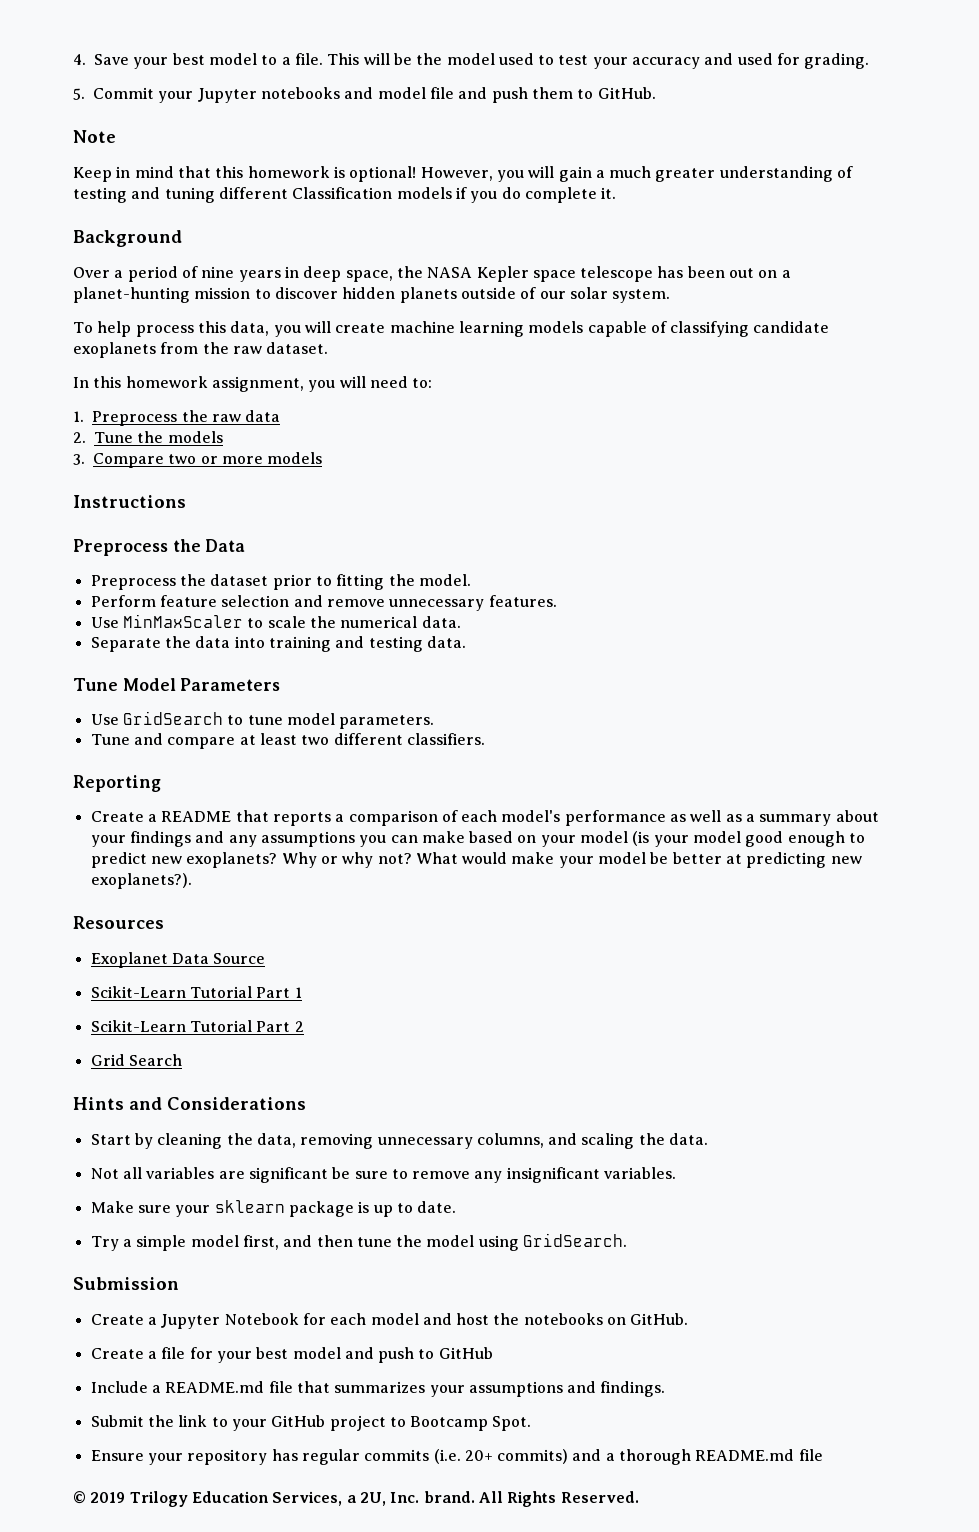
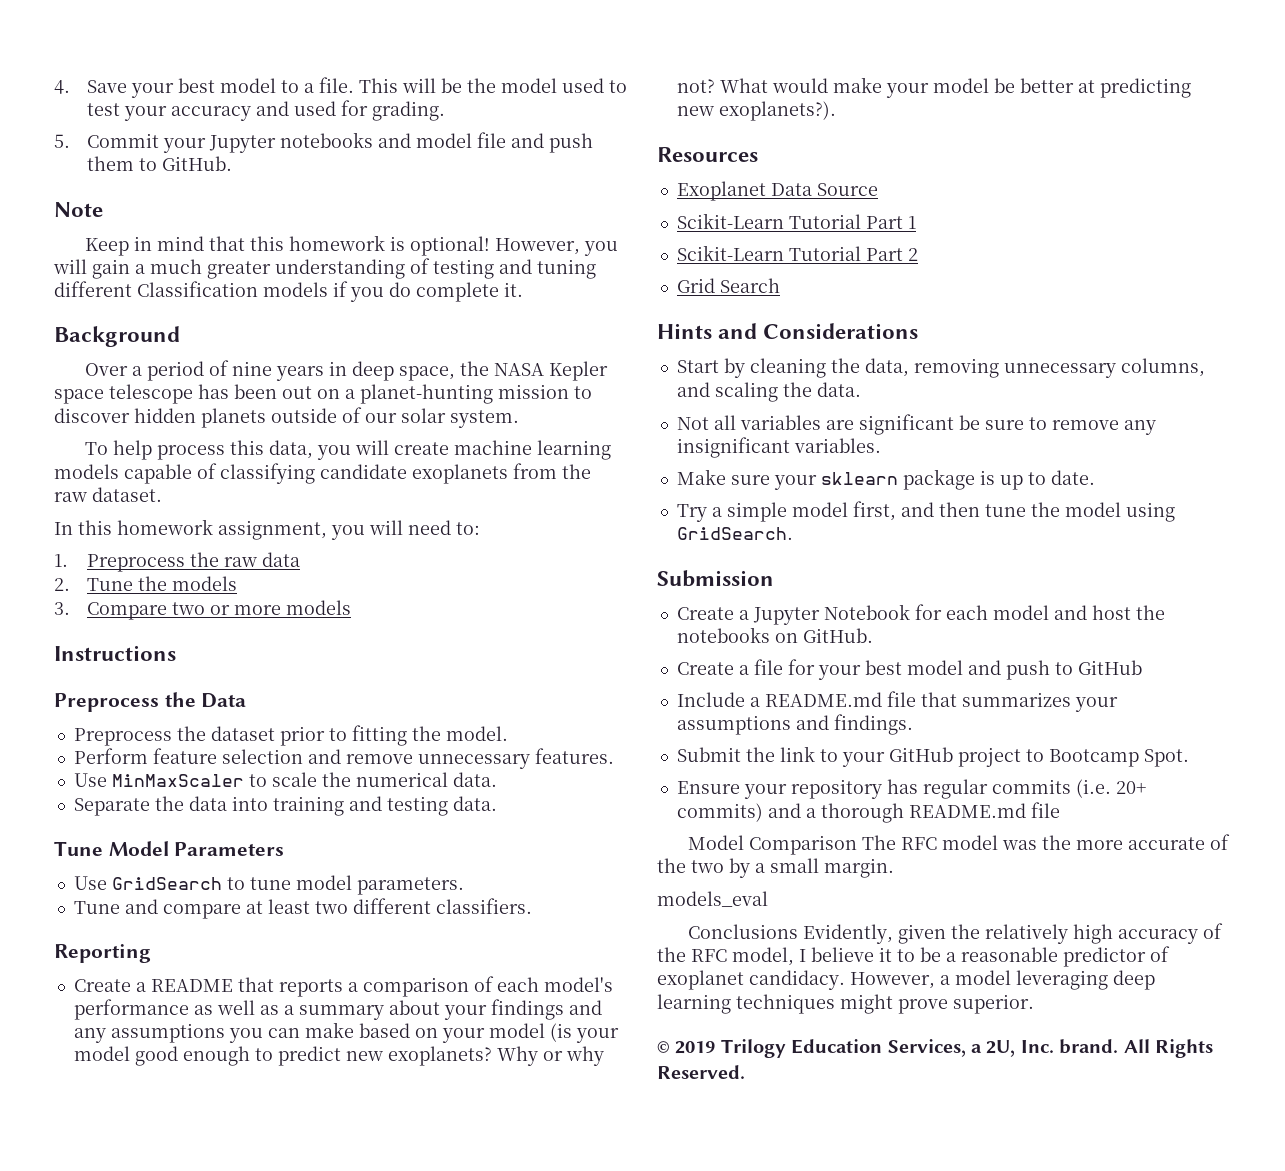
+ Model Comparison The RFC model was the more accurate of the two by a small margin.
+ models_eval
+ Conclusions Evidently, given the relatively high accuracy of the RFC model, I believe it to be a reasonable predictor of exoplanet candidacy. However, a model leveraging deep learning techniques might prove superior.

